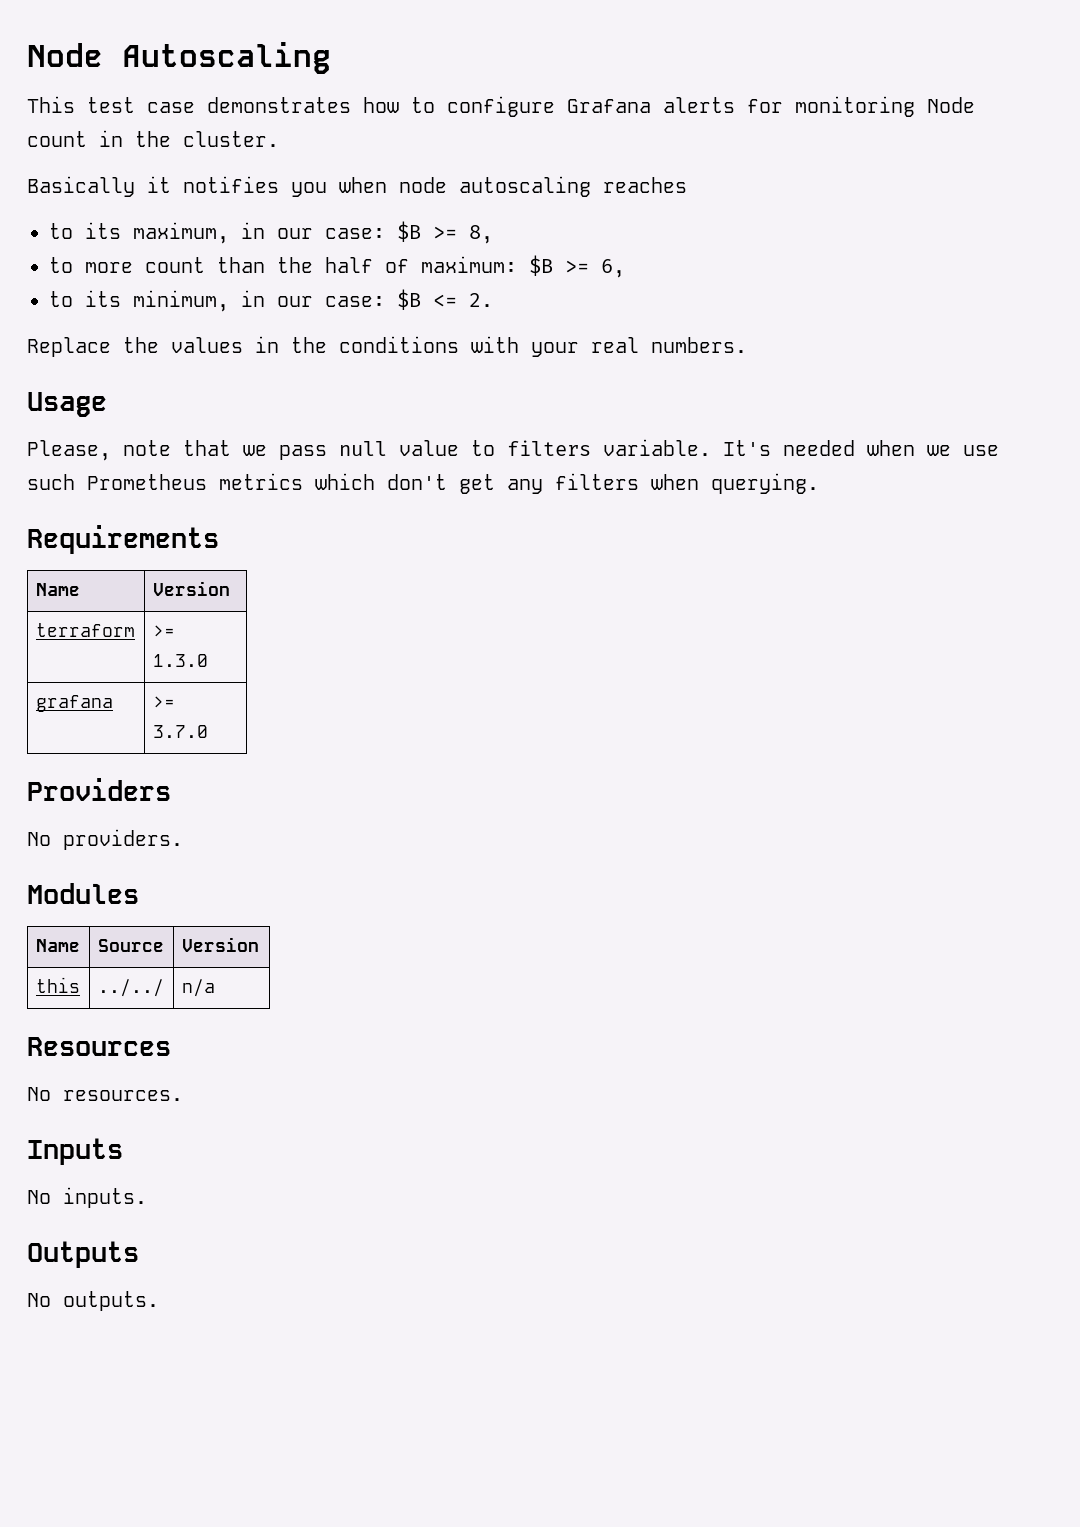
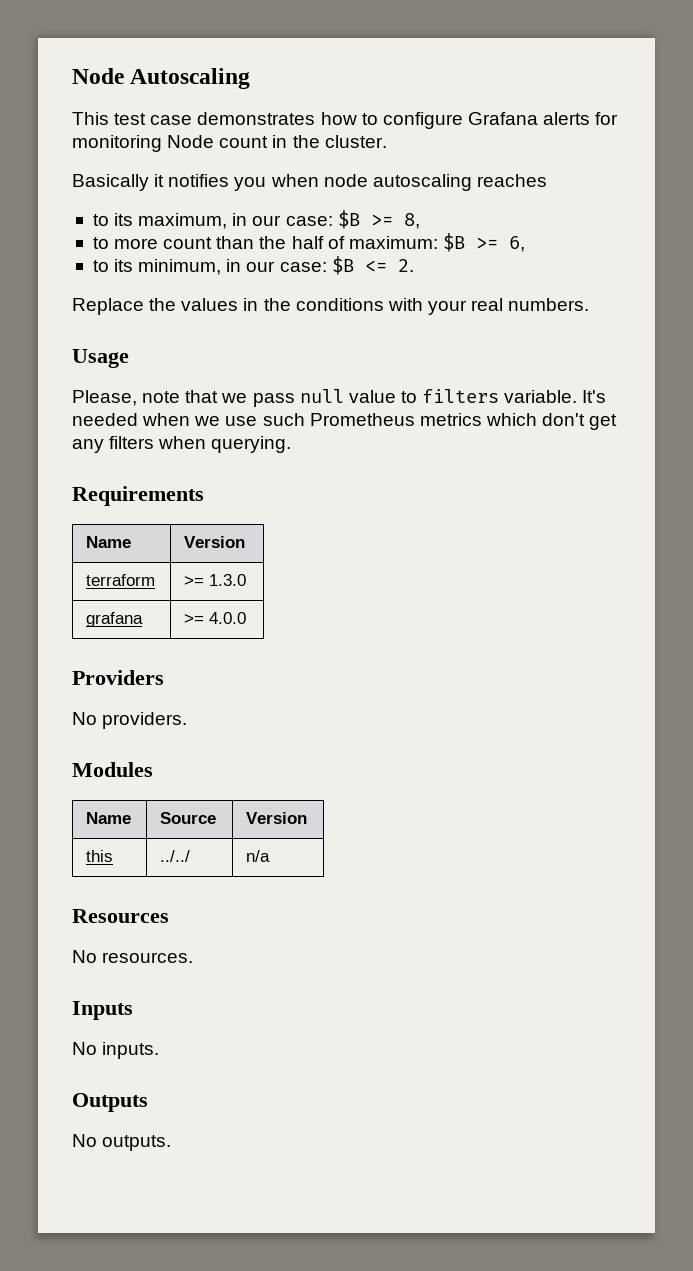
- grafana | >= 3.7.0
+ grafana | >= 4.0.0

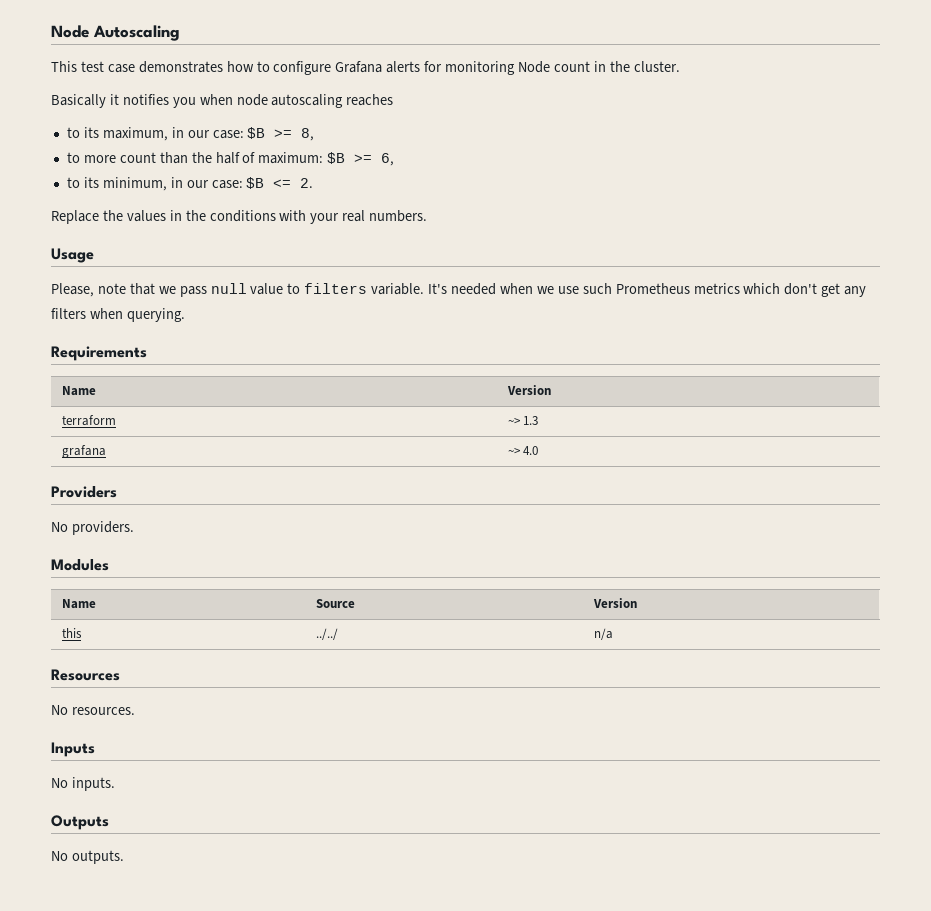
- terraform | >= 1.3.0
+ terraform | ~> 1.3
- grafana | >= 4.0.0
+ grafana | ~> 4.0

